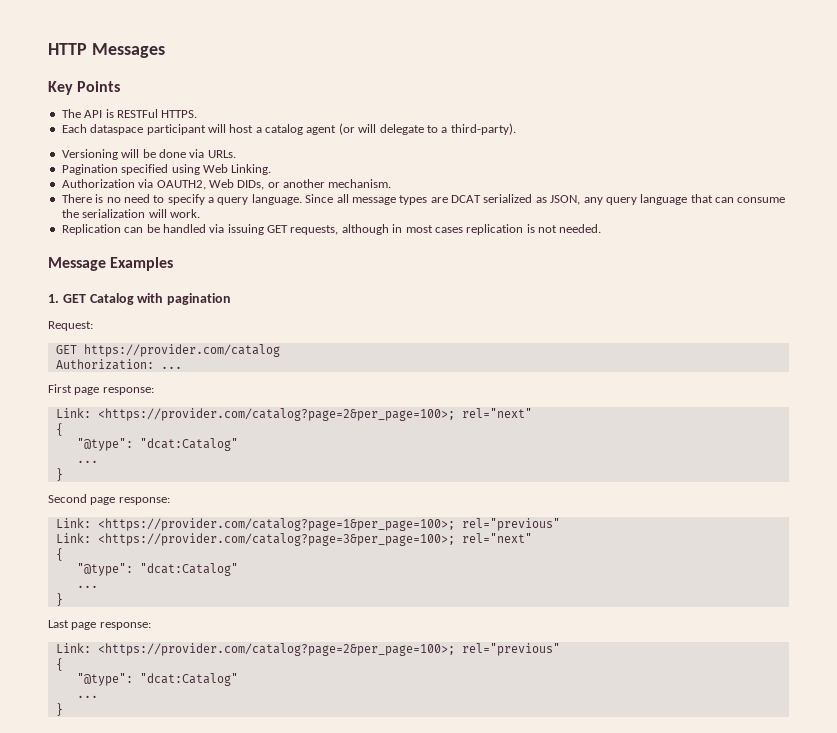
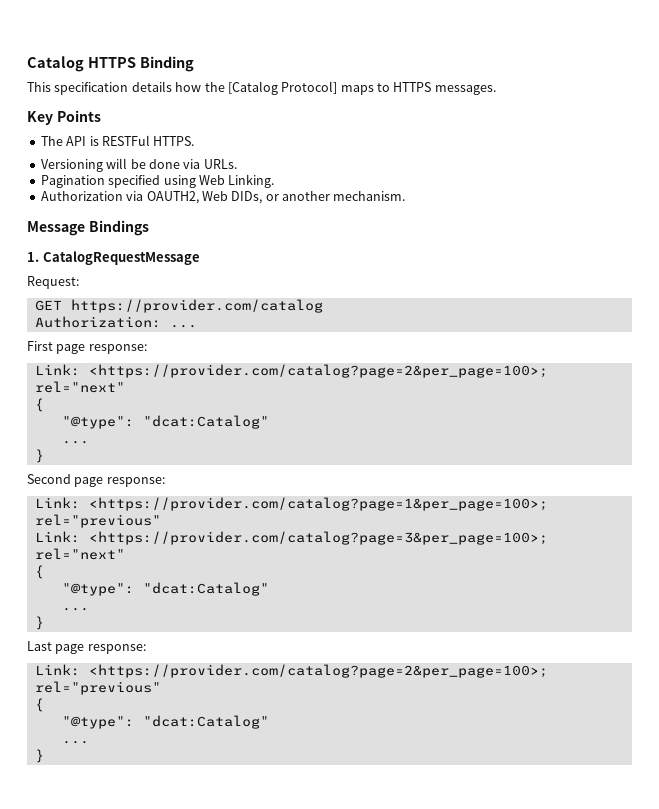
- HTTP Messages
+ Catalog HTTPS Binding
+ This specification details how the [Catalog Protocol] maps to HTTPS messages.
- Each dataspace participant will host a catalog agent (or will delegate to a third-party).
- There is no need to specify a query language. Since all message types are DCAT serialized as JSON, any query language that can consume the serialization will work.
- Replication can be handled via issuing GET requests, although in most cases replication is not needed.
- Message Examples
+ Message Bindings
- 1. GET Catalog with pagination
+ 1. CatalogRequestMessage

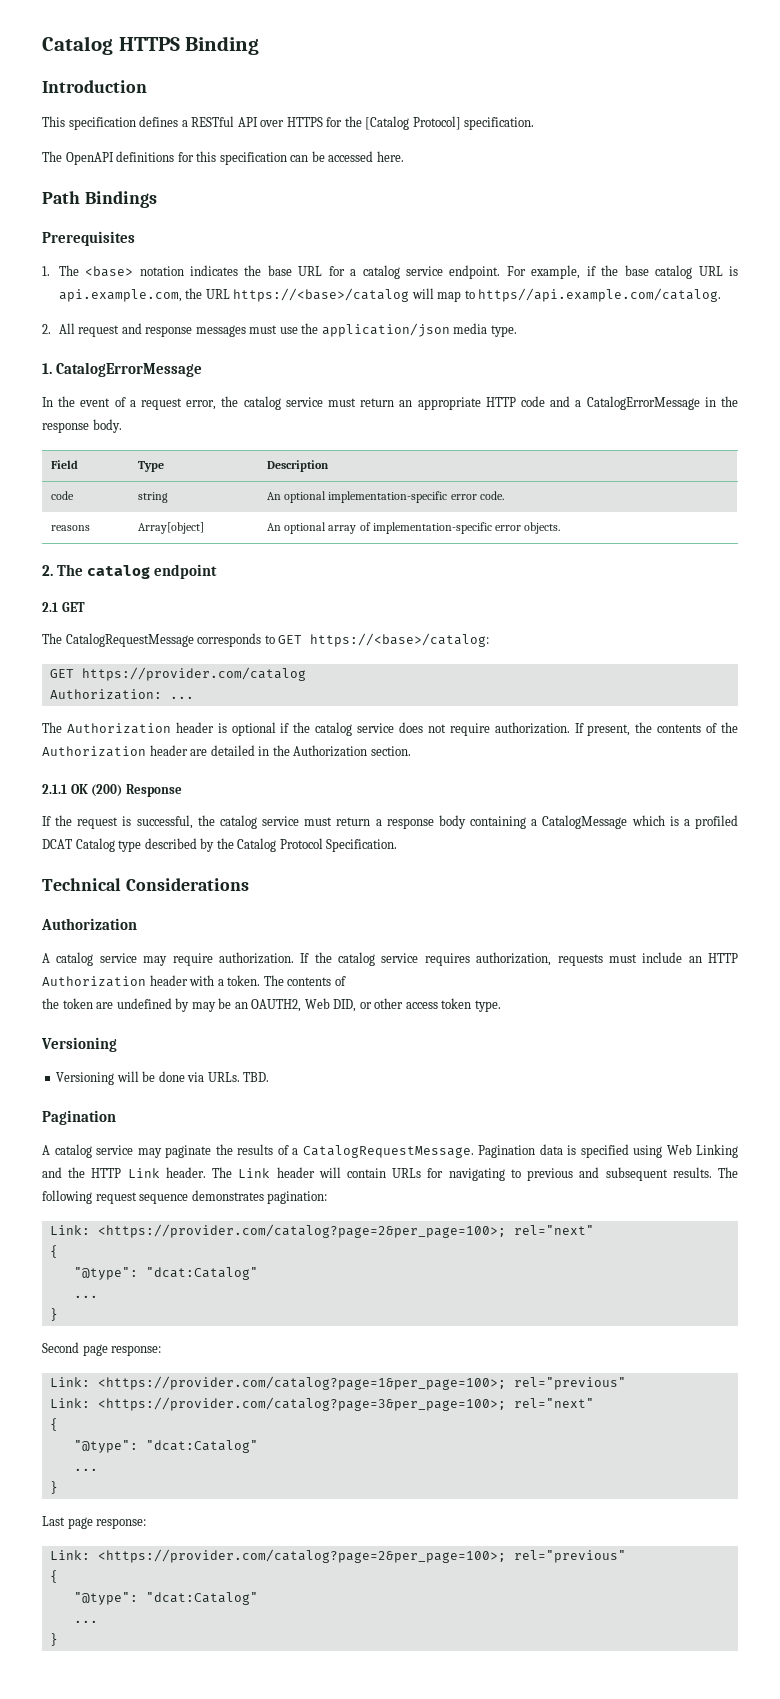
+ Introduction
- This specification details how the [Catalog Protocol] maps to HTTPS messages.
- Key Points
- The API is RESTFul HTTPS.
+ This specification defines a RESTful API over HTTPS for the [Catalog Protocol] specification.
+ The OpenAPI definitions for this specification can be accessed here.
+ Path Bindings
+ Prerequisites
+ 1. The <base> notation indicates the base URL for a catalog service endpoint. For example, if the base catalog URL is api.example.com, the URL https://<base>/catalog will map to https//api.example.com/catalog.
+ 2. All request and response messages must use the application/json media type.
+ 1. CatalogErrorMessage
+ In the event of a request error, the catalog service must return an appropriate HTTP code and a CatalogErrorMessage in the response body.
+ Field | Type | Description
+ code | string | An optional implementation-specific error code.
+ reasons | Array[object] | An optional array of implementation-specific error objects.
+ 2. The catalog endpoint
+ 2.1 GET
+ The CatalogRequestMessage corresponds to GET https://<base>/catalog:
+ GET https://provider.com/catalog
+ Authorization: ...
+ The Authorization header is optional if the catalog service does not require authorization. If present, the contents of the Authorization header are detailed in the Authorization section.
+ 2.1.1 OK (200) Response
+ If the request is successful, the catalog service must return a response body containing a CatalogMessage which is a profiled DCAT Catalog type described by the Catalog Protocol Specification.
+ Technical Considerations
+ Authorization
+ A catalog service may require authorization. If the catalog service requires authorization, requests must include an HTTP Authorization header with a token. The contents of
+ the token are undefined by may be an OAUTH2, Web DID, or other access token type.
+ Versioning
- Versioning will be done via URLs.
- Pagination specified using Web Linking.
- Authorization via OAUTH2, Web DIDs, or another mechanism.
- Message Bindings
- 1. CatalogRequestMessage
- Request:
- GET https://provider.com/catalog
- Authorization: ...
- First page response:
+ Versioning will be done via URLs. TBD.
+ Pagination
+ A catalog service may paginate the results of a CatalogRequestMessage. Pagination data is specified using Web Linking and the HTTP Link header. The Link header will contain URLs for navigating to previous and subsequent results. The following request sequence demonstrates pagination:

